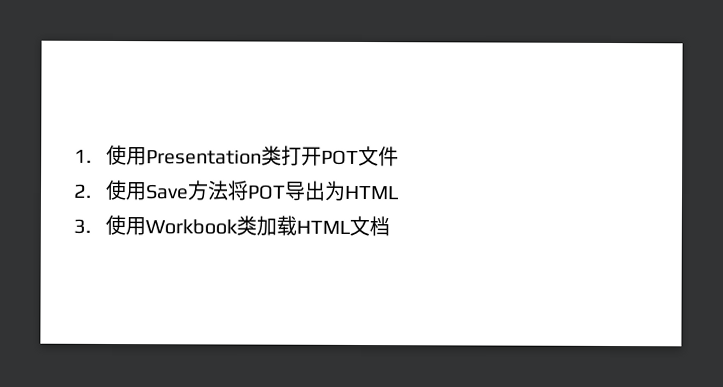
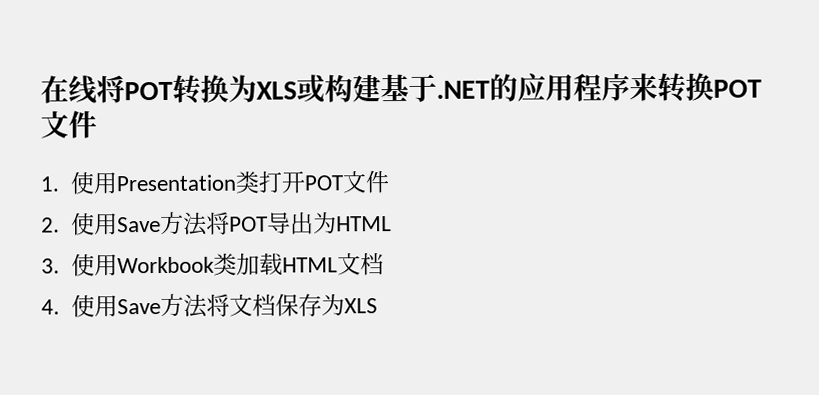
+ 在线将POT转换为XLS或构建基于.NET的应用程序来转换POT文件
+ 4.使用Save方法将文档保存为XLS

